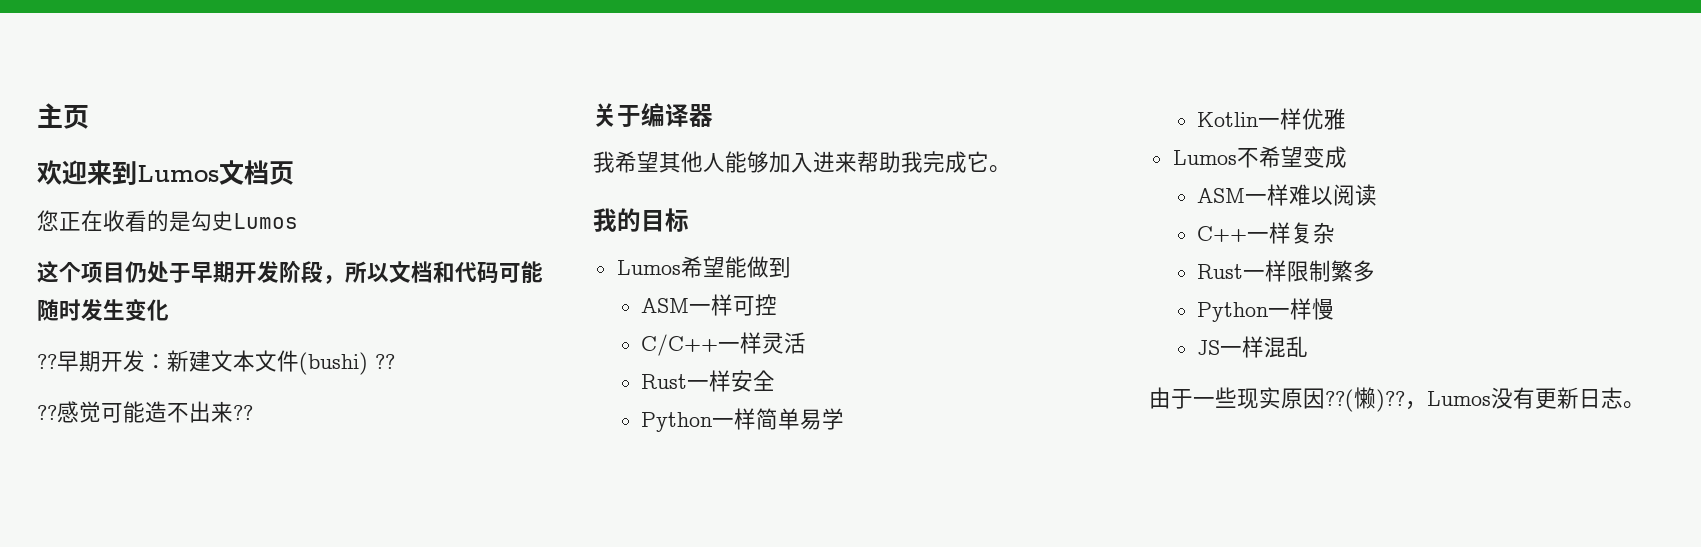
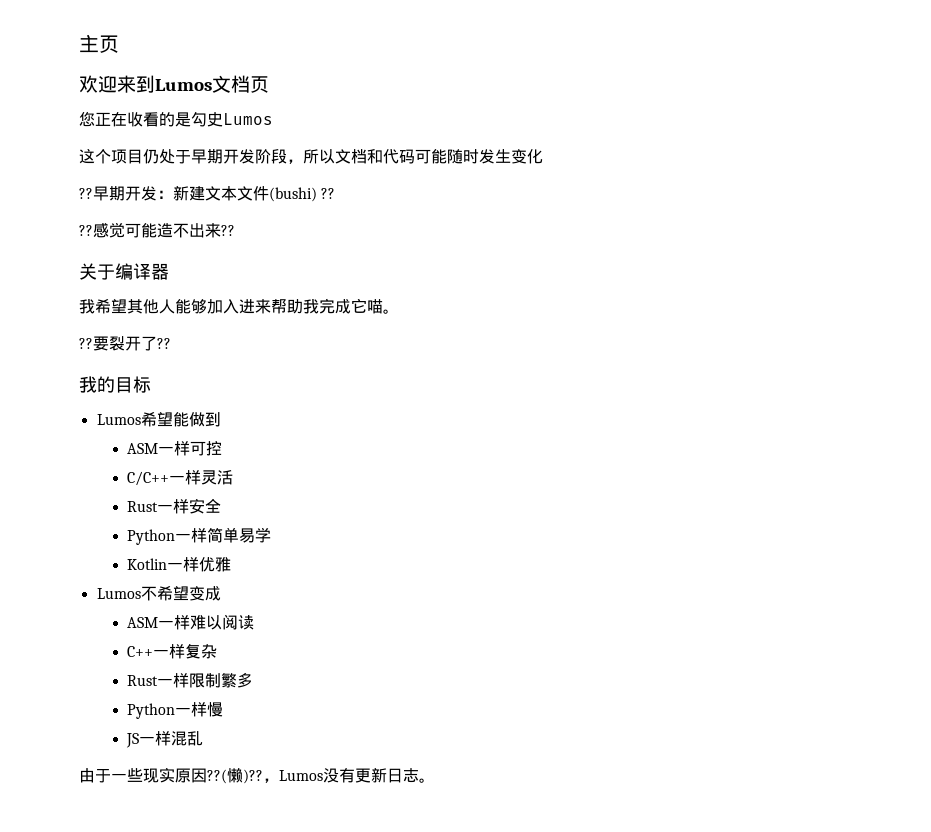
- 我希望其他人能够加入进来帮助我完成它。
+ 我希望其他人能够加入进来帮助我完成它喵。
+ ??要裂开了??

